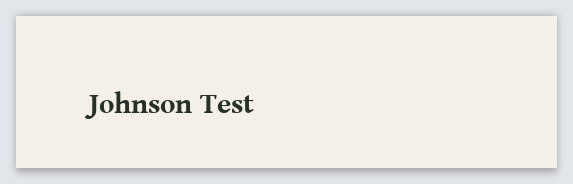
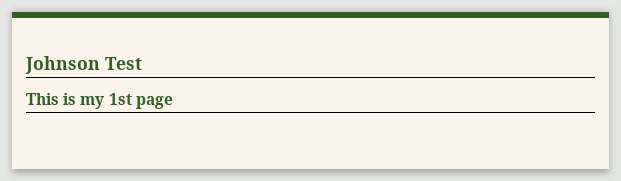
+ This is my 1st page

